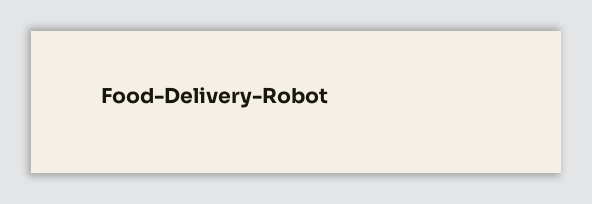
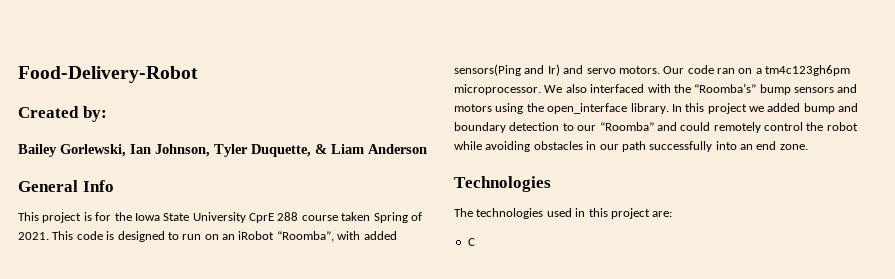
+ Created by:
+ Bailey Gorlewski, Ian Johnson, Tyler Duquette, & Liam Anderson
+ General Info
+ This project is for the Iowa State University CprE 288 course taken Spring of 2021. This code is designed to run on an iRobot “Roomba”, with added sensors(Ping and Ir) and servo motors. Our code ran on a tm4c123gh6pm microprocessor. We also interfaced with the “Roomba’s” bump sensors and motors using the open_interface library. In this project we added bump and boundary detection to our “Roomba” and could remotely control the robot while avoiding obstacles in our path successfully into an end zone.
+ Technologies
+ The technologies used in this project are:
+ C

